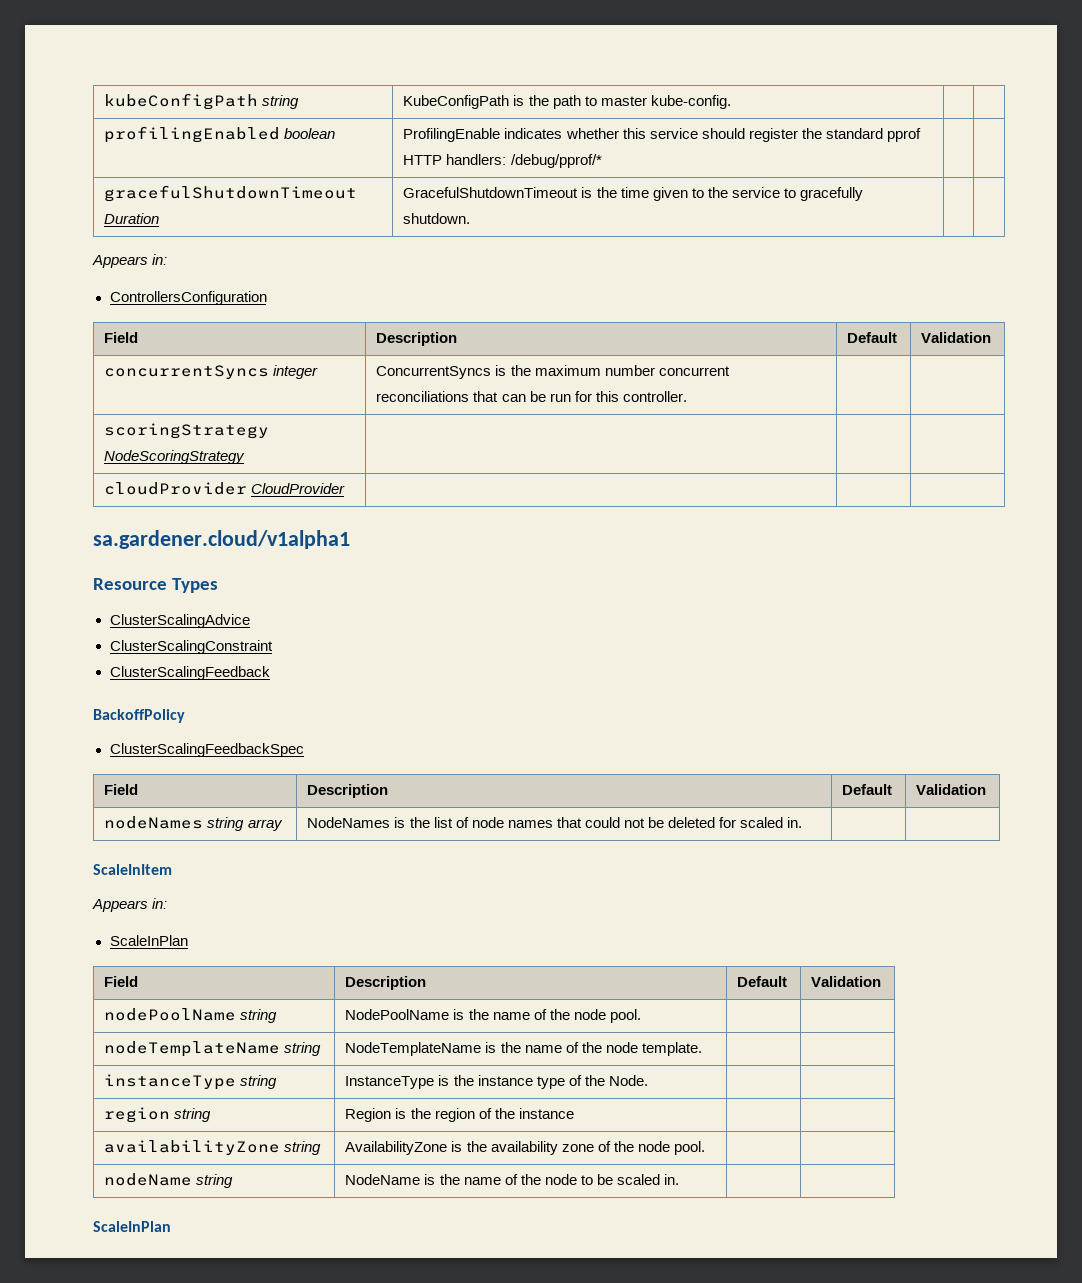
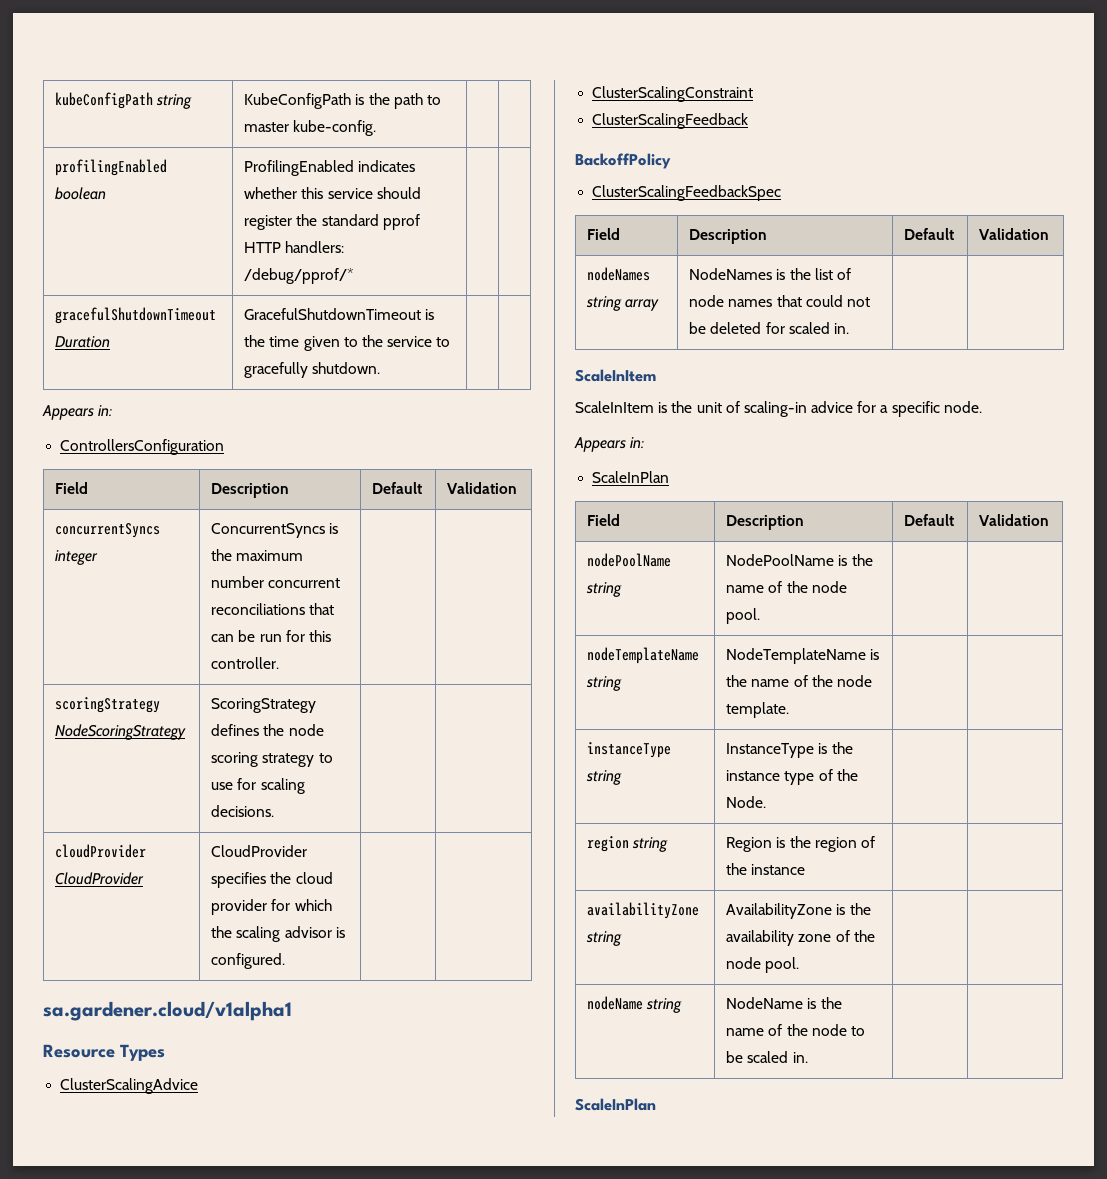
- profilingEnabled boolean | ProfilingEnable indicates whether this service should register the standard pprof HTTP handlers: /debug/pprof/* | |
+ profilingEnabled boolean | ProfilingEnabled indicates whether this service should register the standard pprof HTTP handlers: /debug/pprof/* | |
- scoringStrategy NodeScoringStrategy | | |
- cloudProvider CloudProvider | | |
+ scoringStrategy NodeScoringStrategy | ScoringStrategy defines the node scoring strategy to use for scaling decisions. | |
+ cloudProvider CloudProvider | CloudProvider specifies the cloud provider for which the scaling advisor is configured. | |
+ ScaleInItem is the unit of scaling-in advice for a specific node.

